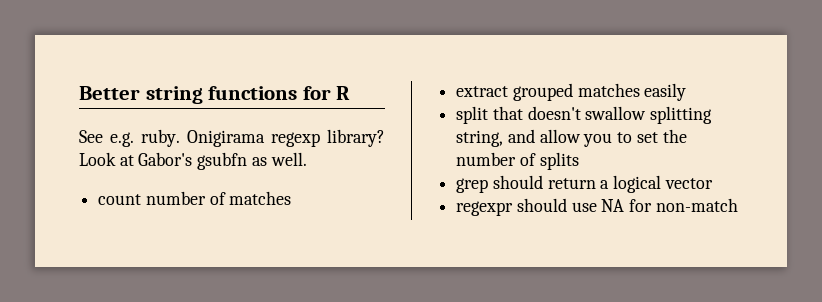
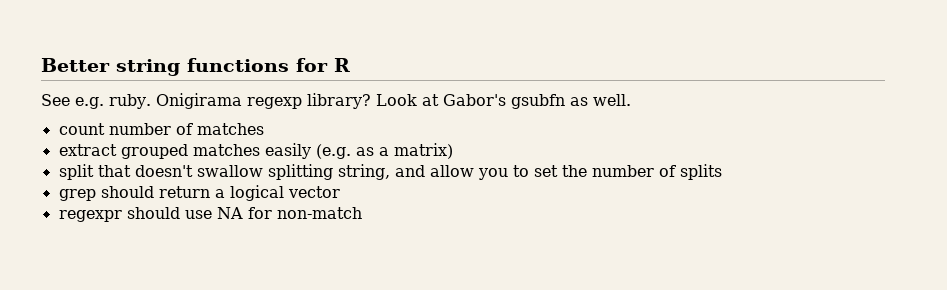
- extract grouped matches easily
+ extract grouped matches easily (e.g. as a matrix)

